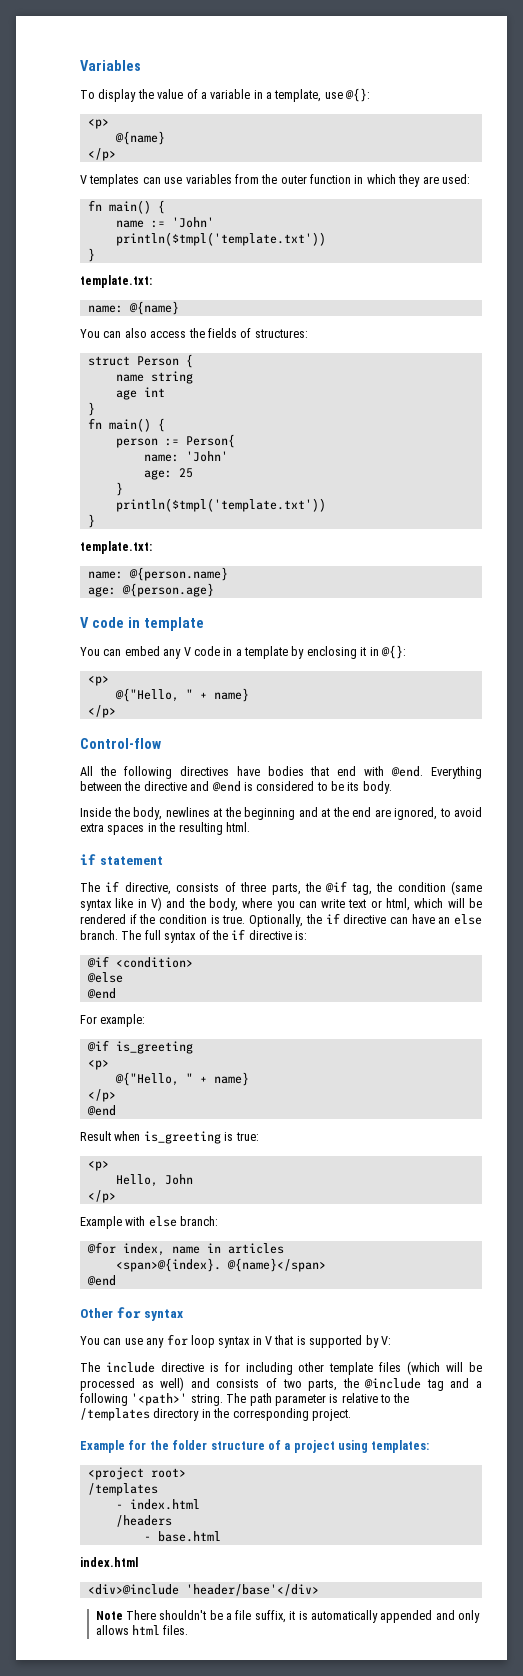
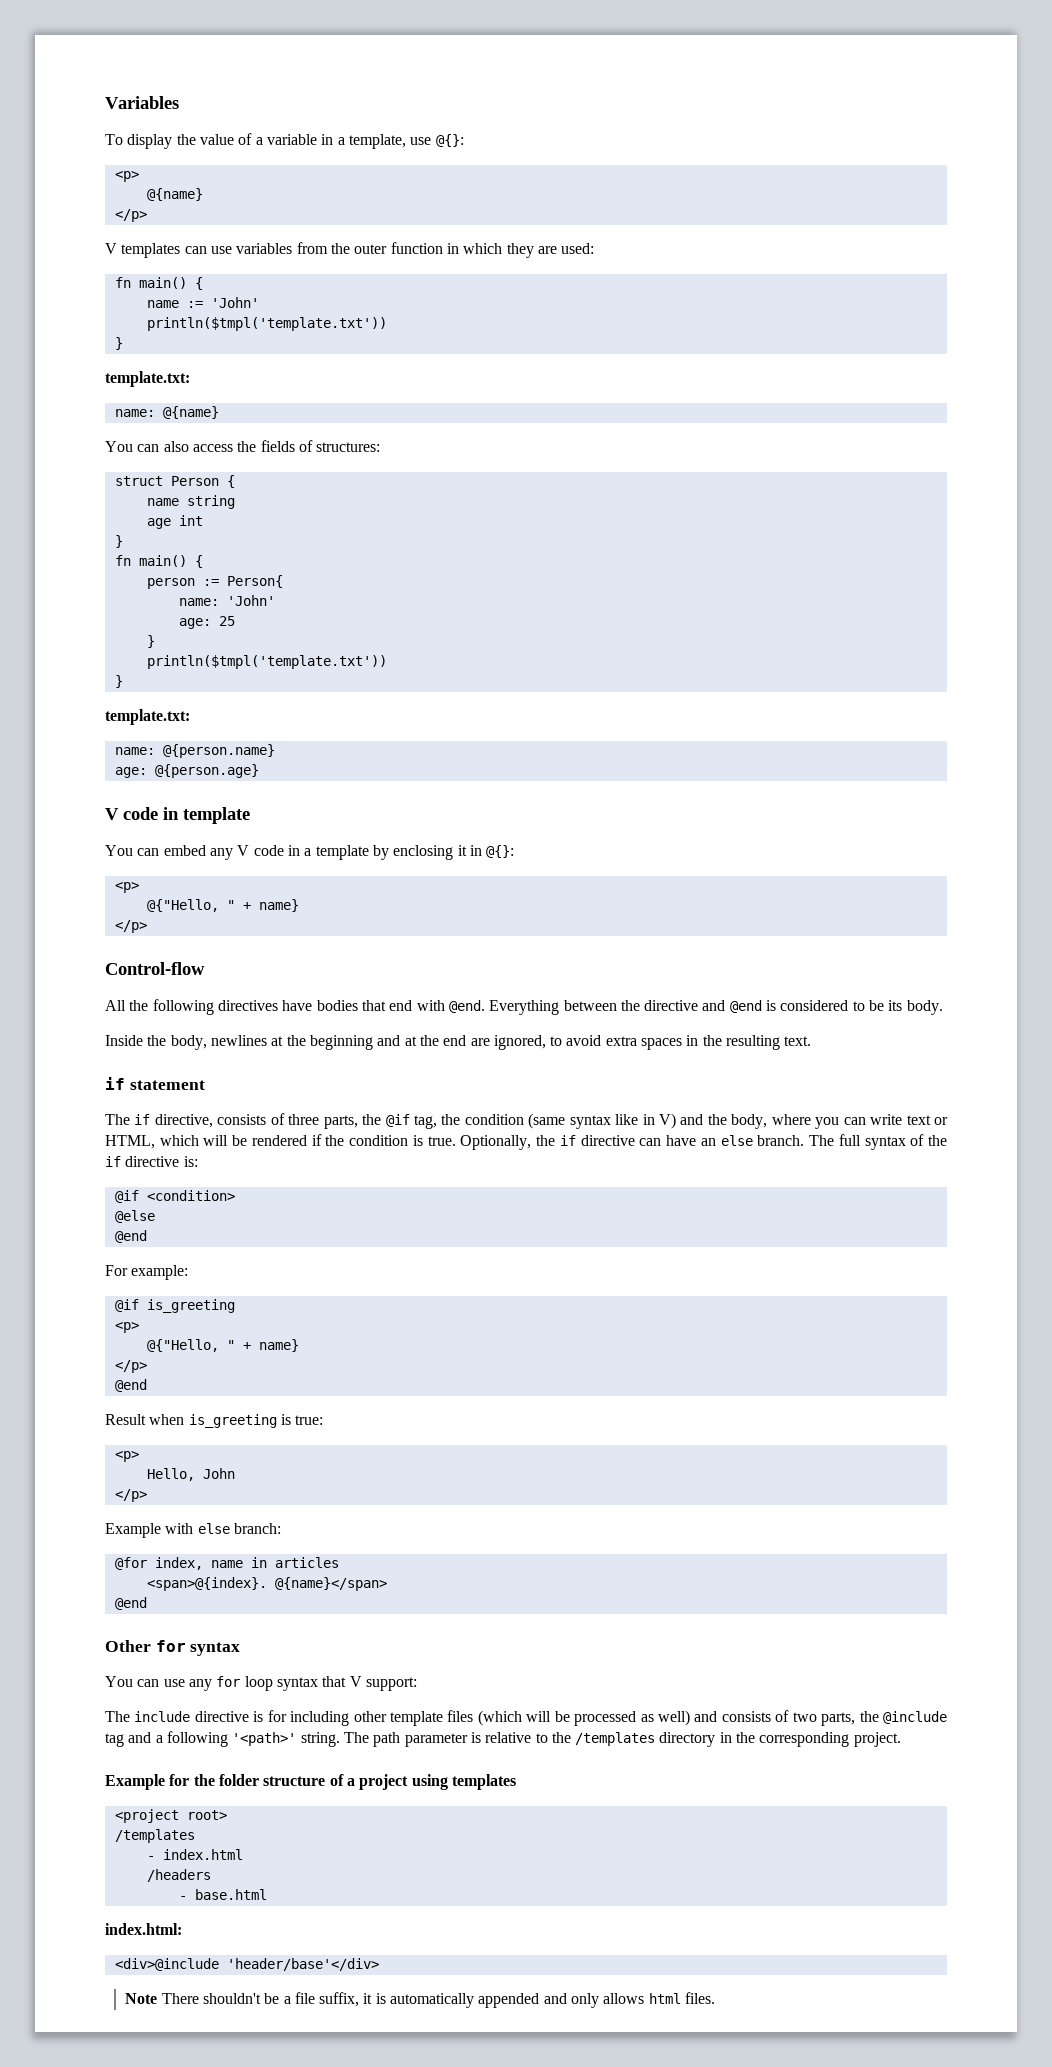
- Inside the body, newlines at the beginning and at the end are ignored, to avoid extra spaces in the resulting html.
+ Inside the body, newlines at the beginning and at the end are ignored, to avoid extra spaces in the resulting text.
- The if directive, consists of three parts, the @if tag, the condition (same syntax like in V) and the body, where you can write text or html, which will be rendered if the condition is true.
+ The if directive, consists of three parts, the @if tag, the condition (same syntax like in V) and the body, where you can write text or HTML, which will be rendered if the condition is true.
- You can use any for loop syntax in V that is supported by V:
+ You can use any for loop syntax that V support:
- Example for the folder structure of a project using templates:
+ Example for the folder structure of a project using templates
  - base.html
- index.html
+ index.html:

